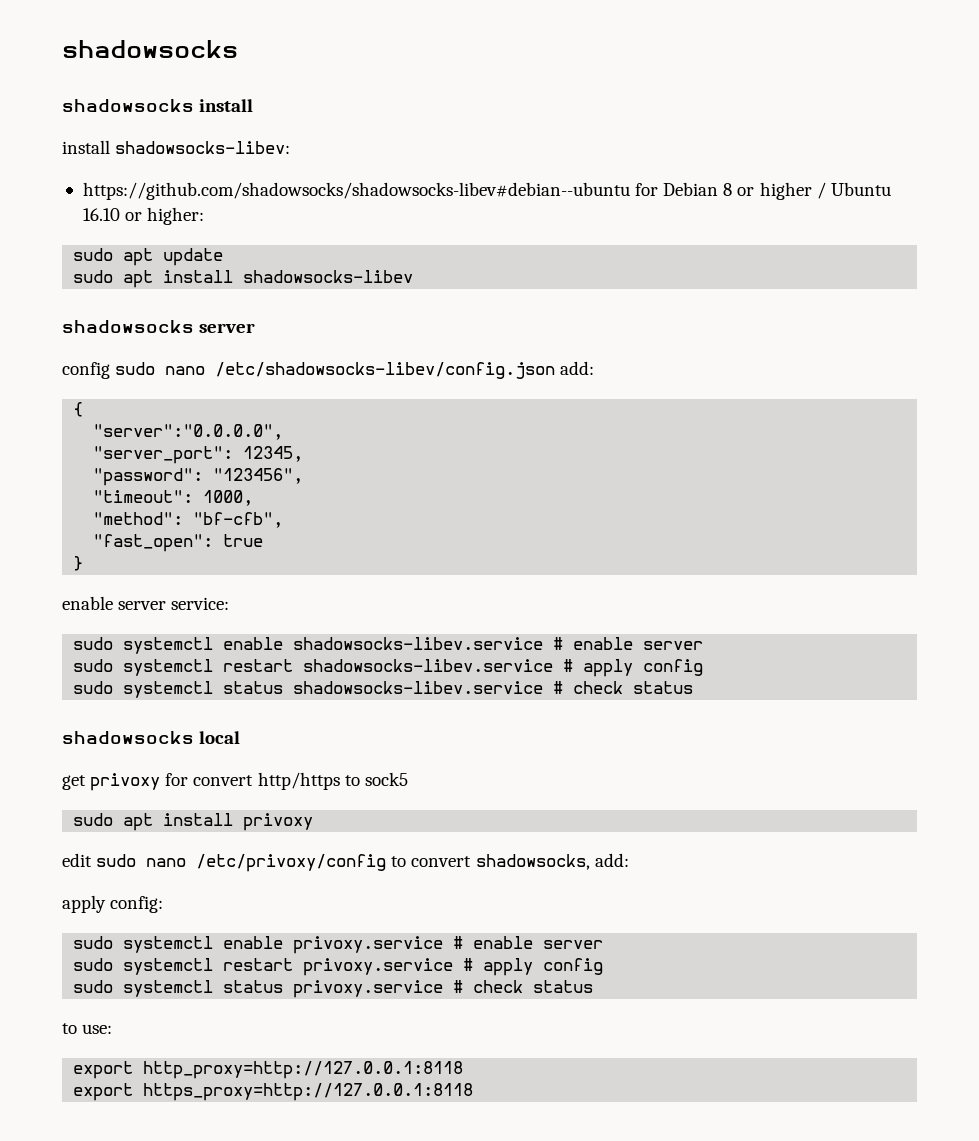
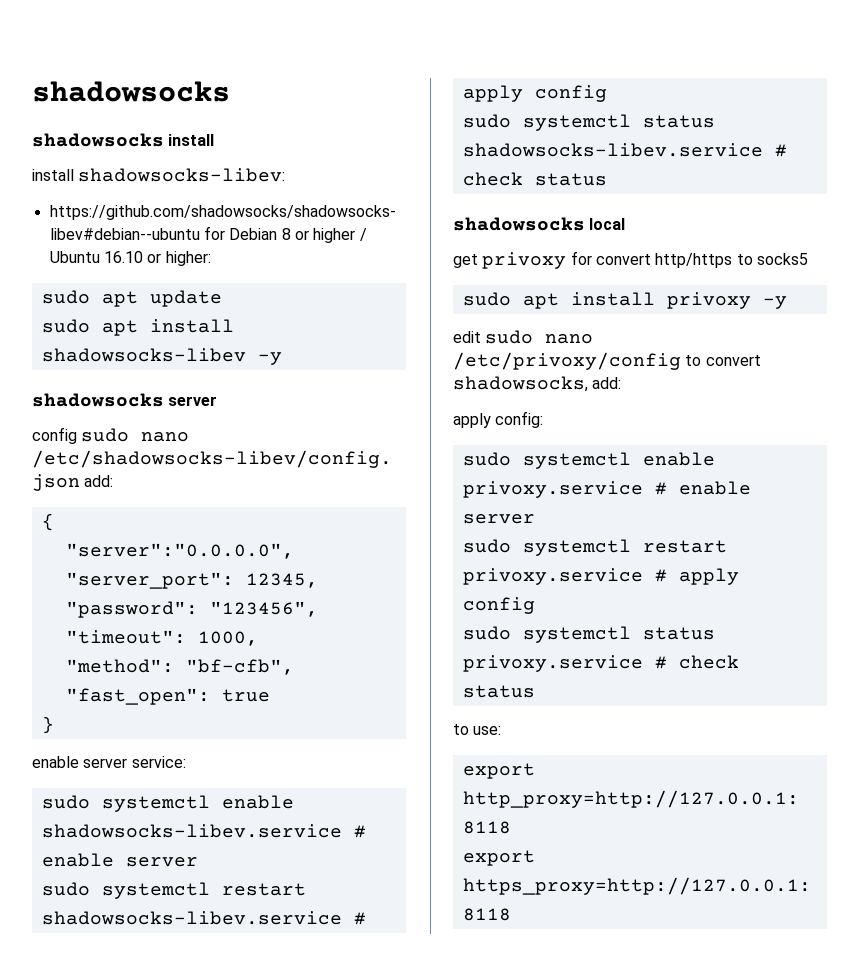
- sudo apt install shadowsocks-libev
+ sudo apt install shadowsocks-libev -y
- get privoxy for convert http/https to sock5
+ get privoxy for convert http/https to socks5
- sudo apt install privoxy
+ sudo apt install privoxy -y

